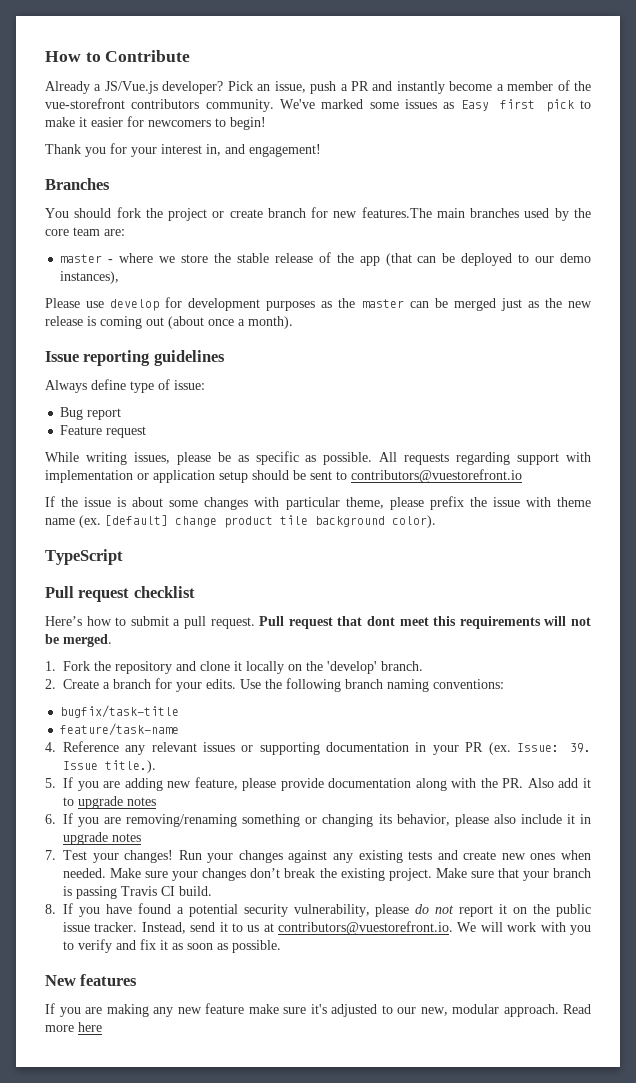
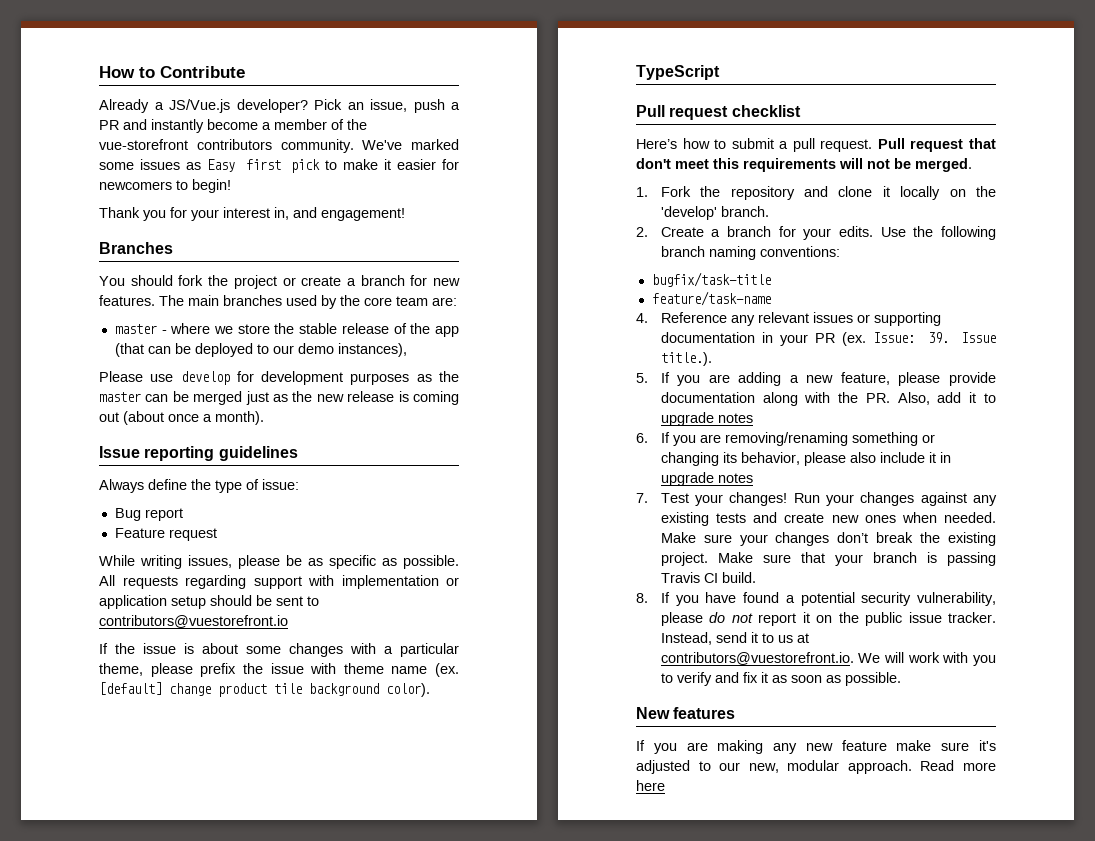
- You should fork the project or create branch for new features.The main branches used by the core team are:
+ You should fork the project or create a branch for new features. The main branches used by the core team are:
- Always define type of issue:
+ Always define the type of issue:
- If the issue is about some changes with particular theme, please prefix the issue with theme name (ex.
+ If the issue is about some changes with a particular theme, please prefix the issue with theme name (ex.
- Pull request that dont meet this requirements will not be merged.
+ Pull request that don't meet this requirements will not be merged.
- 5. If you are adding new feature, please provide documentation along with the PR. Also add it to upgrade notes
+ 5. If you are adding a new feature, please provide documentation along with the PR. Also, add it to upgrade notes

